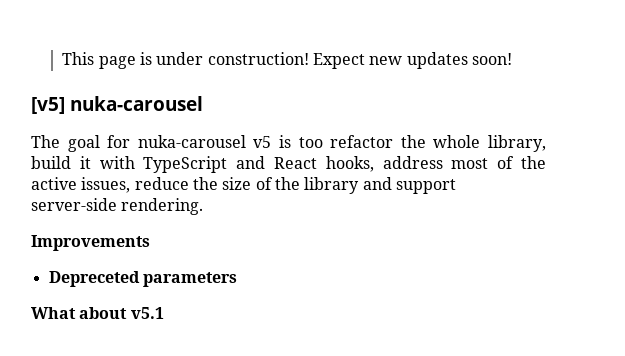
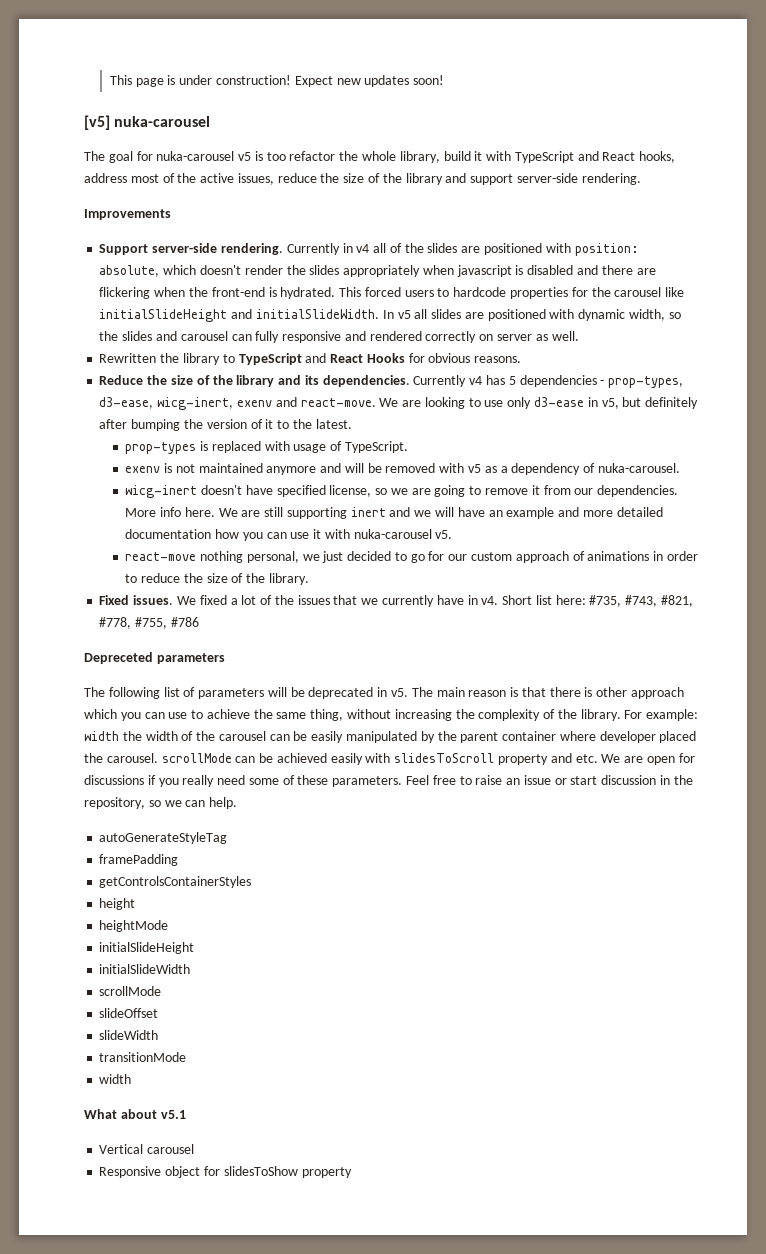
+ Support server-side rendering. Currently in v4 all of the slides are positioned with position: absolute, which doesn't render the slides appropriately when javascript is disabled and there are flickering when the front-end is hydrated. This forced users to hardcode properties for the carousel like initialSlideHeight and initialSlideWidth. In v5 all slides are positioned with dynamic width, so the slides and carousel can fully responsive and rendered correctly on server as well.
+ Rewritten the library to TypeScript and React Hooks for obvious reasons.
+ Reduce the size of the library and its dependencies. Currently v4 has 5 dependencies - prop-types, d3-ease, wicg-inert, exenv and react-move. We are looking to use only d3-ease in v5, but definitely after bumping the version of it to the latest.
+ prop-types is replaced with usage of TypeScript.
+ exenv is not maintained anymore and will be removed with v5 as a dependency of nuka-carousel.
+ wicg-inert doesn't have specified license, so we are going to remove it from our dependencies. More info here. We are still supporting inert and we will have an example and more detailed documentation how you can use it with nuka-carousel v5.
+ react-move nothing personal, we just decided to go for our custom approach of animations in order to reduce the size of the library.
+ Fixed issues. We fixed a lot of the issues that we currently have in v4. Short list here: #735, #743, #821, #778, #755, #786
  Depreceted parameters
+ The following list of parameters will be deprecated in v5. The main reason is that there is other approach which you can use to achieve the same thing, without increasing the complexity of the library. For example: width the width of the carousel can be easily manipulated by the parent container where developer placed the carousel. scrollMode can be achieved easily with slidesToScroll property and etc. We are open for discussions if you really need some of these parameters. Feel free to raise an issue or start discussion in the repository, so we can help.
+ autoGenerateStyleTag
+ framePadding
+ getControlsContainerStyles
+ height
+ heightMode
+ initialSlideHeight
+ initialSlideWidth
+ scrollMode
+ slideOffset
+ slideWidth
+ transitionMode
+ width
  What about v5.1
+ Vertical carousel
+ Responsive object for slidesToShow property

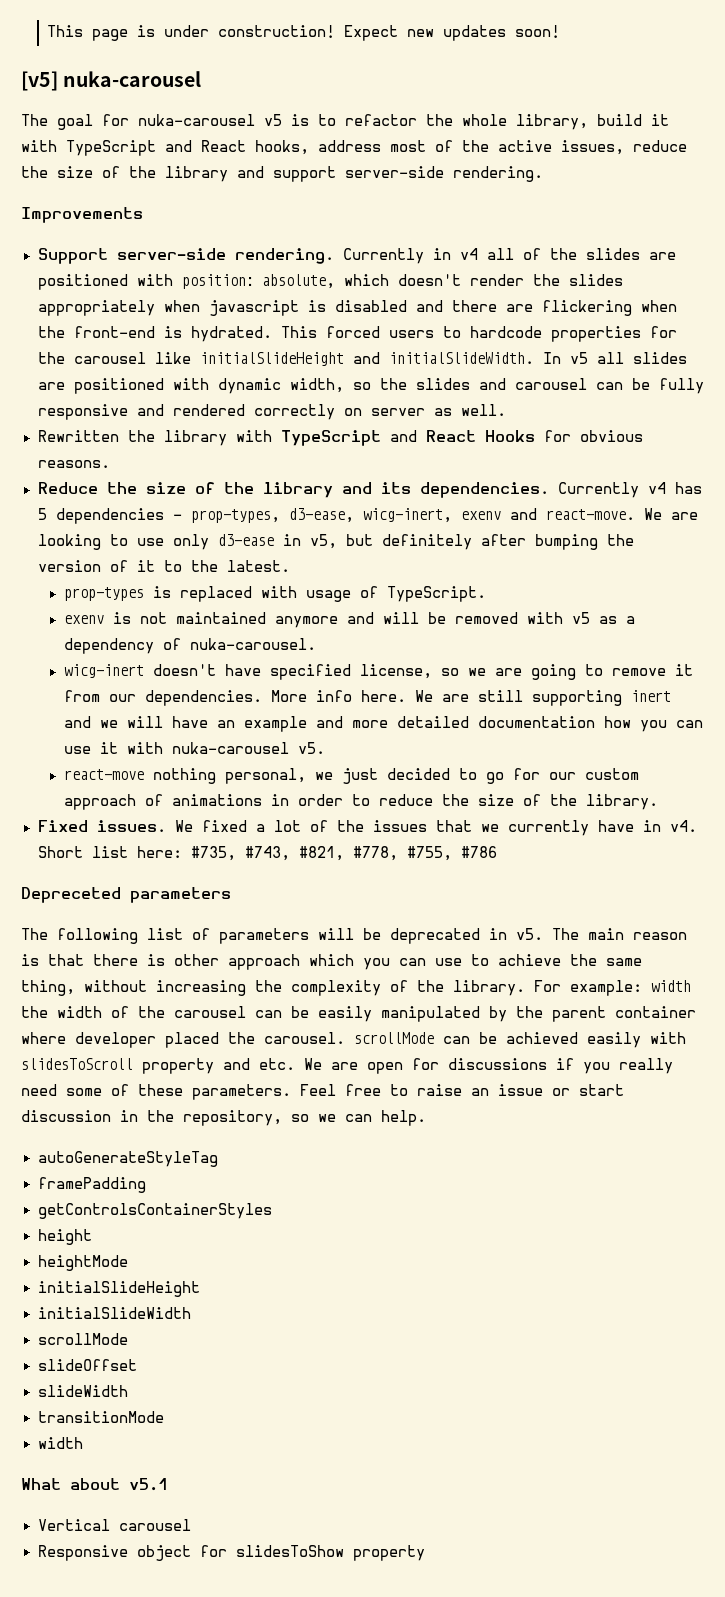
- The goal for nuka-carousel v5 is too refactor the whole library, build it with TypeScript and React hooks, address most of the active issues, reduce the size of the library and support server-side rendering.
+ The goal for nuka-carousel v5 is to refactor the whole library, build it with TypeScript and React hooks, address most of the active issues, reduce the size of the library and support server-side rendering.
- In v5 all slides are positioned with dynamic width, so the slides and carousel can fully responsive and rendered correctly on server as well.
+ In v5 all slides are positioned with dynamic width, so the slides and carousel can be fully responsive and rendered correctly on server as well.
- Rewritten the library to TypeScript and React Hooks for obvious reasons.
+ Rewritten the library with TypeScript and React Hooks for obvious reasons.

